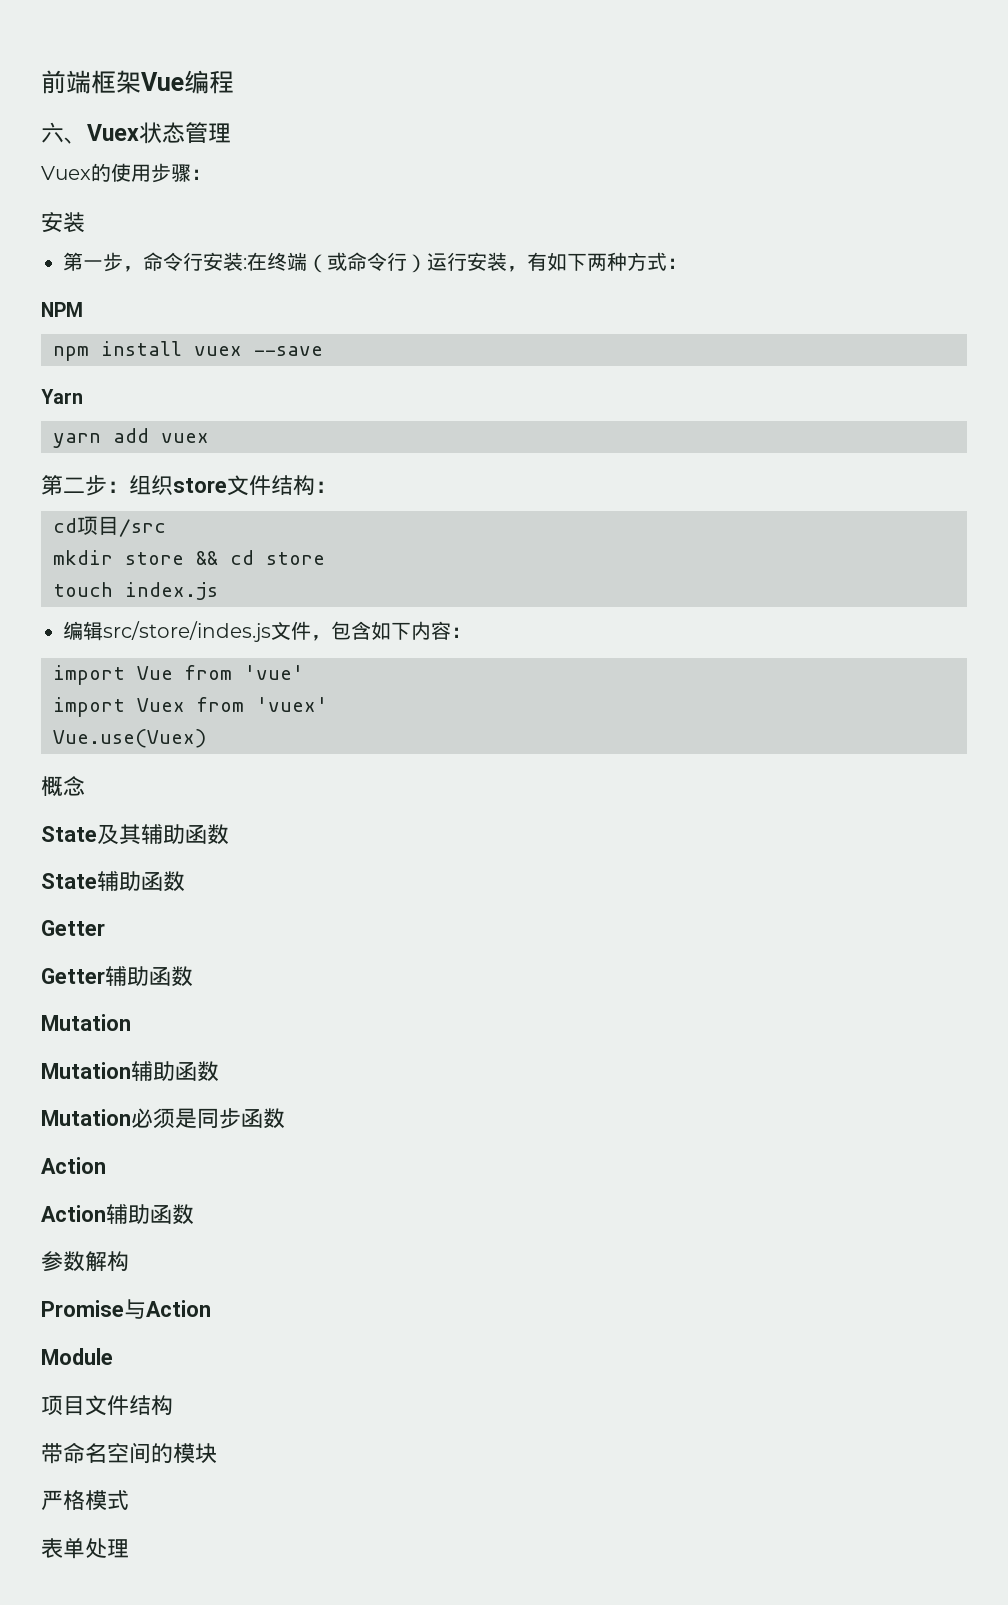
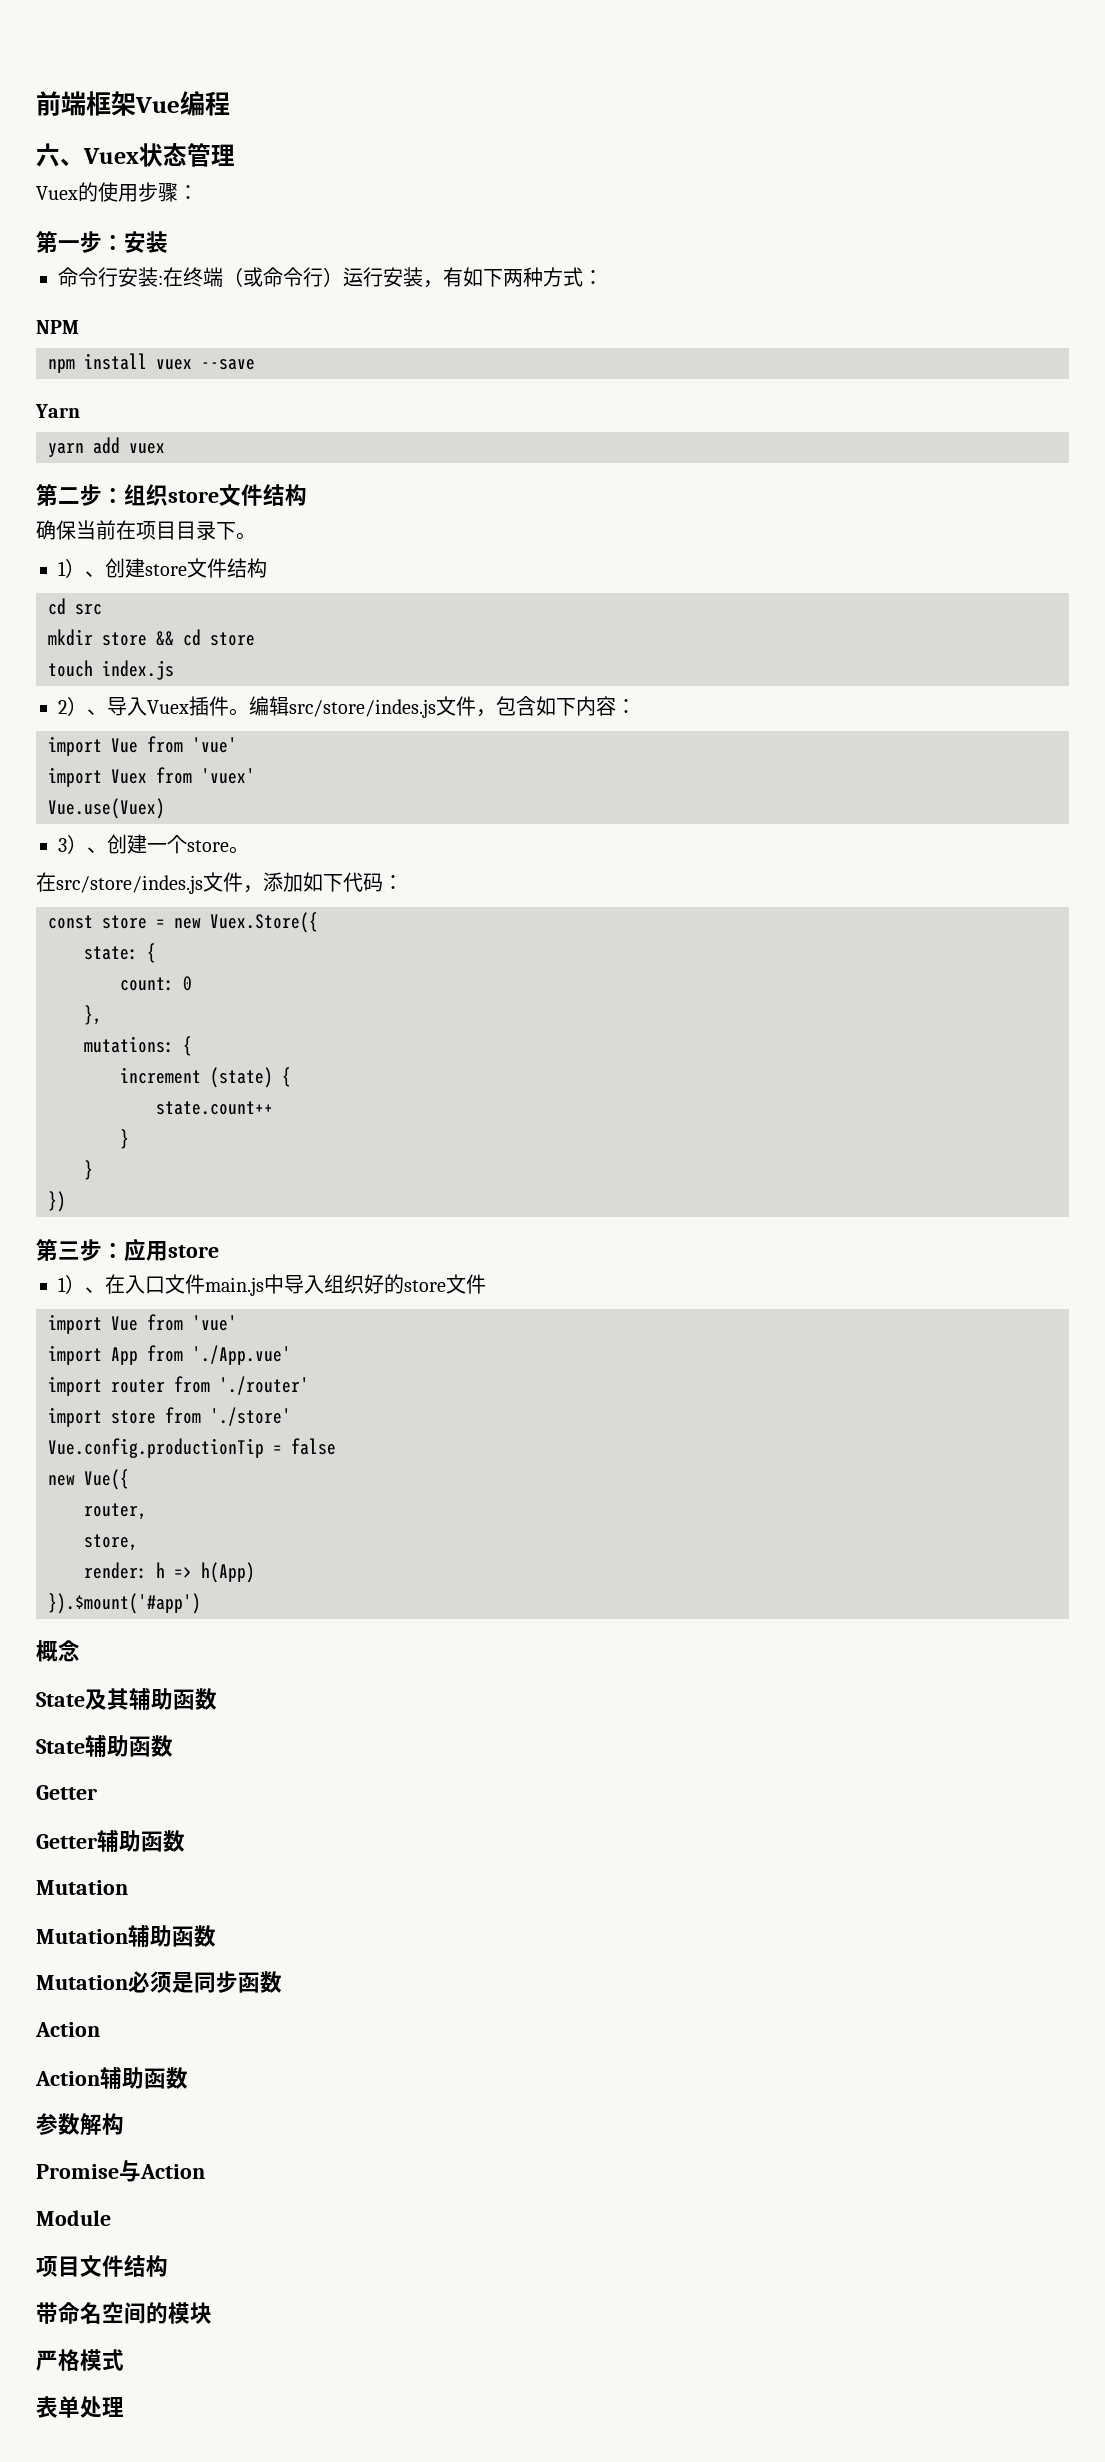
  Vuex的使用步骤：
- 安装
+ 第一步：安装
- 第一步，命令行安装:在终端（或命令行）运行安装，有如下两种方式：
+ 命令行安装:在终端（或命令行）运行安装，有如下两种方式：
- 第二步：组织store文件结构：
- cd项目/src
+ 第二步：组织store文件结构
+ 确保当前在项目目录下。
+ 1）、创建store文件结构
+ cd src
+ 2）、导入Vuex插件。
+ 3）、创建一个store。
+ 在src/store/indes.js文件，添加如下代码：
+ const store = new Vuex.Store({
+ state: {
+ count: 0
+ },
+ mutations: {
+ increment (state) {
+ state.count++
+ }
+ }
+ })
+ 第三步：应用store
+ 1）、在入口文件main.js中导入组织好的store文件
+ import Vue from 'vue'
+ import App from './App.vue'
+ import router from './router'
+ import store from './store'
+ Vue.config.productionTip = false
+ new Vue({
+ router,
+ store,
+ render: h => h(App)
+ }).$mount('#app')

